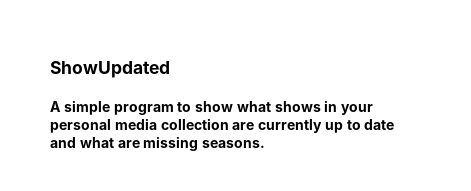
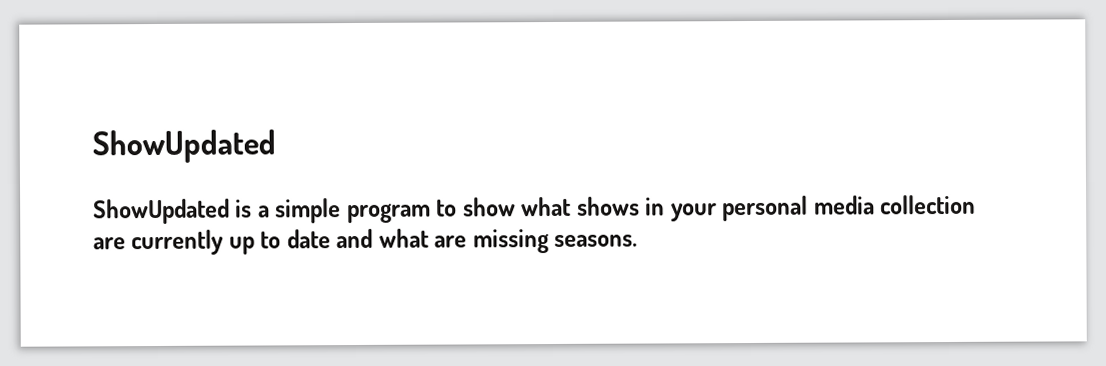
- A simple program to show what shows in your personal media collection are currently up to date and what are missing seasons.
+ ShowUpdated is a simple program to show what shows in your personal media collection are currently up to date and what are missing seasons.

